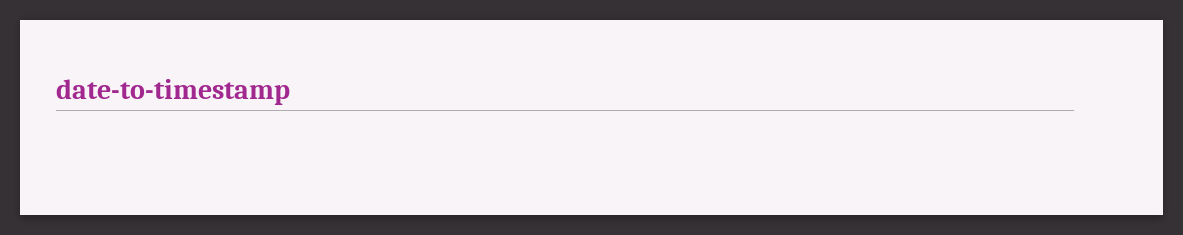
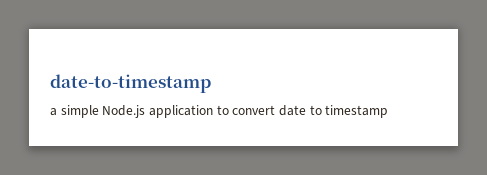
+ a simple Node.js application to convert date to timestamp

